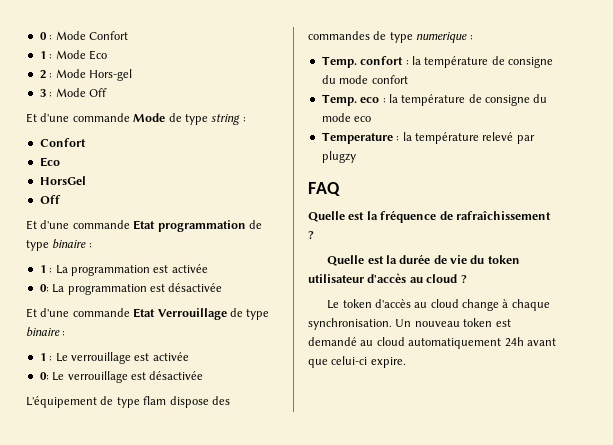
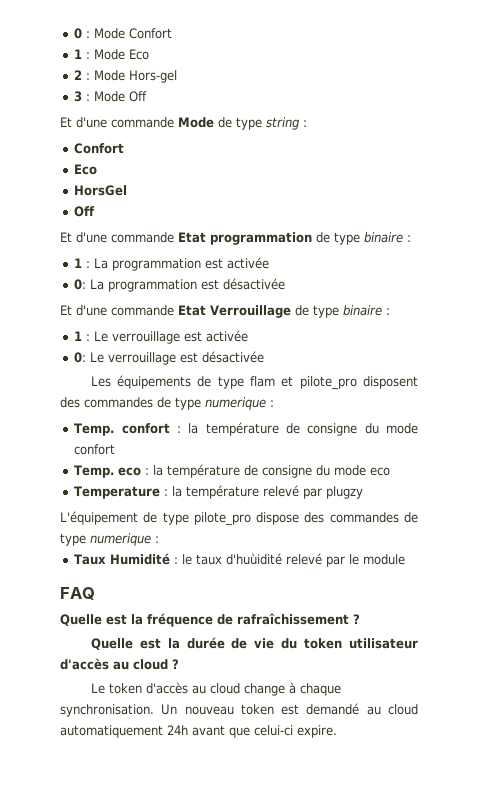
- L'équipement de type flam dispose des commandes de type numerique :
+ Les équipements de type flam et pilote_pro disposent des commandes de type numerique :
+ L'équipement de type pilote_pro dispose des commandes de type numerique :
+ Taux Humidité : le taux d'huùidité relevé par le module

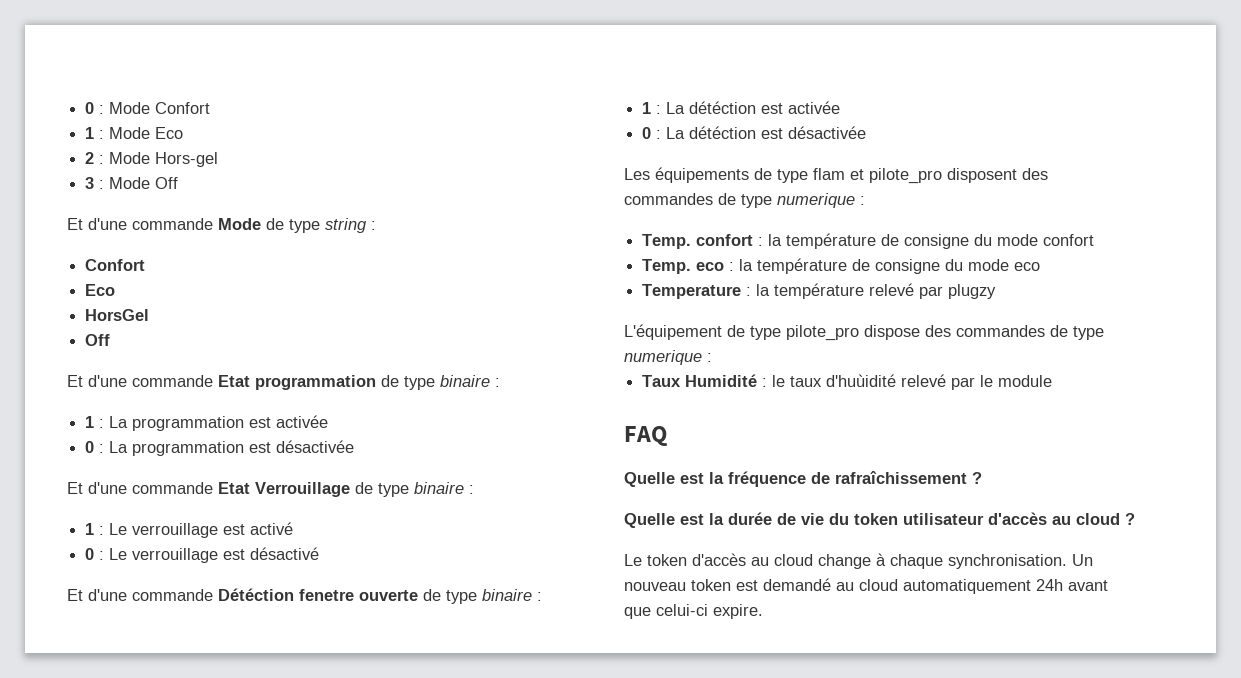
- 0: La programmation est désactivée
+ 0 : La programmation est désactivée
- 1 : Le verrouillage est activée
- 0: Le verrouillage est désactivée
+ 1 : Le verrouillage est activé
+ 0 : Le verrouillage est désactivé
+ Et d'une commande Détéction fenetre ouverte de type binaire :
+ 1 : La détéction est activée
+ 0 : La détéction est désactivée

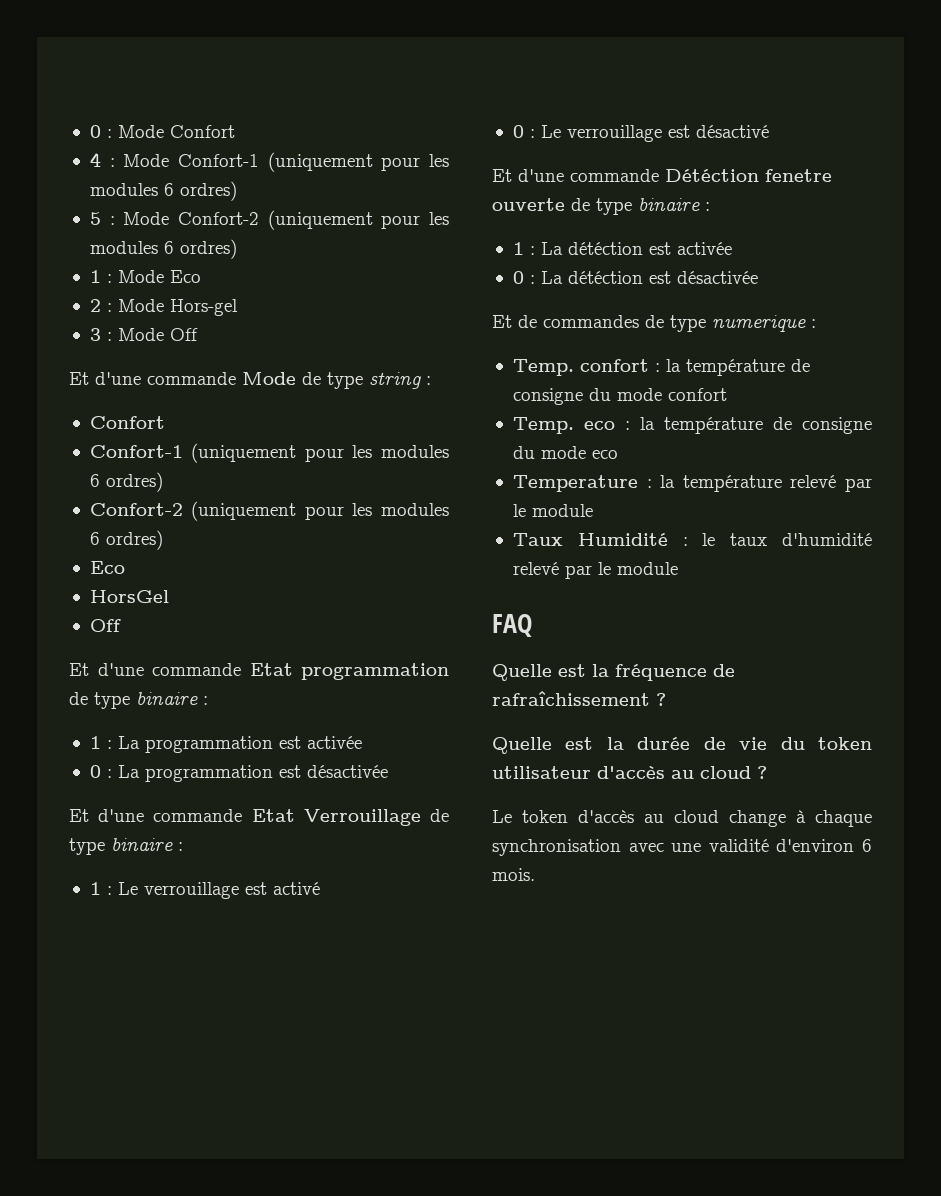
+ 4 : Mode Confort-1 (uniquement pour les modules 6 ordres)
+ 5 : Mode Confort-2 (uniquement pour les modules 6 ordres)
  Et d'une commande Mode de type string :
  Confort
+ Confort-1 (uniquement pour les modules 6 ordres)
+ Confort-2 (uniquement pour les modules 6 ordres)
- Les équipements de type flam et pilote_pro disposent des commandes de type numerique :
+ Et de commandes de type numerique :
- Temperature : la température relevé par plugzy
- L'équipement de type pilote_pro dispose des commandes de type numerique :
+ Temperature : la température relevé par le module
- Taux Humidité : le taux d'huùidité relevé par le module
+ Taux Humidité : le taux d'humidité relevé par le module
- Le token d'accès au cloud change à chaque synchronisation. Un nouveau token est demandé au cloud automatiquement 24h avant que celui-ci expire.
+ Le token d'accès au cloud change à chaque synchronisation avec une validité d'environ 6 mois.

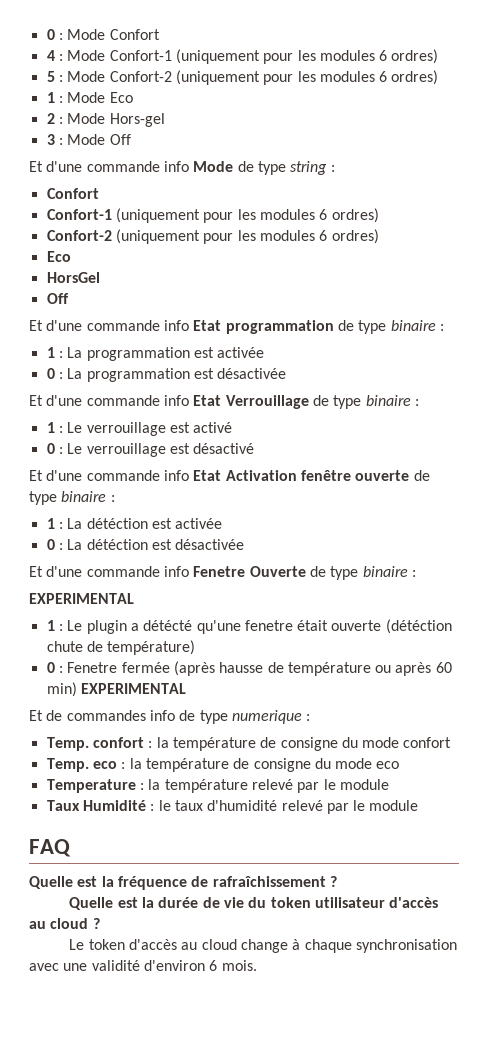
- Et d'une commande Mode de type string :
+ Et d'une commande info Mode de type string :
- Et d'une commande Etat programmation de type binaire :
+ Et d'une commande info Etat programmation de type binaire :
- Et d'une commande Etat Verrouillage de type binaire :
+ Et d'une commande info Etat Verrouillage de type binaire :
- Et d'une commande Détéction fenetre ouverte de type binaire :
+ Et d'une commande info Etat Activation fenêtre ouverte de type binaire :
+ Et d'une commande info Fenetre Ouverte de type binaire :
+ EXPERIMENTAL
+ 1 : Le plugin a détécté qu'une fenetre était ouverte (détéction chute de température)
+ 0 : Fenetre fermée (après hausse de température ou après 60 min) EXPERIMENTAL
- Et de commandes de type numerique :
+ Et de commandes info de type numerique :

